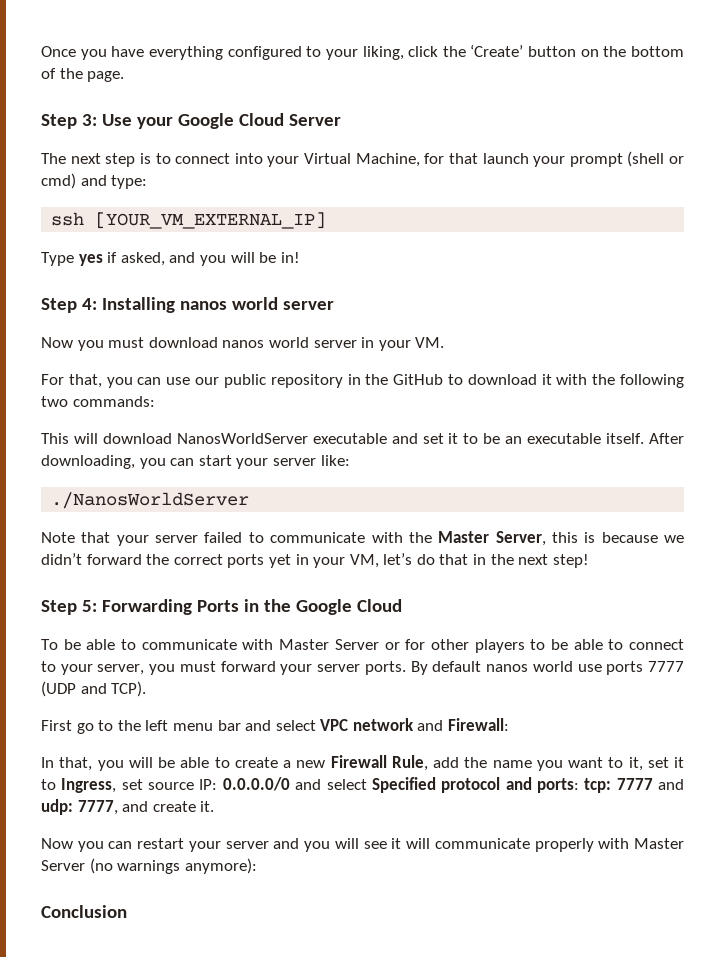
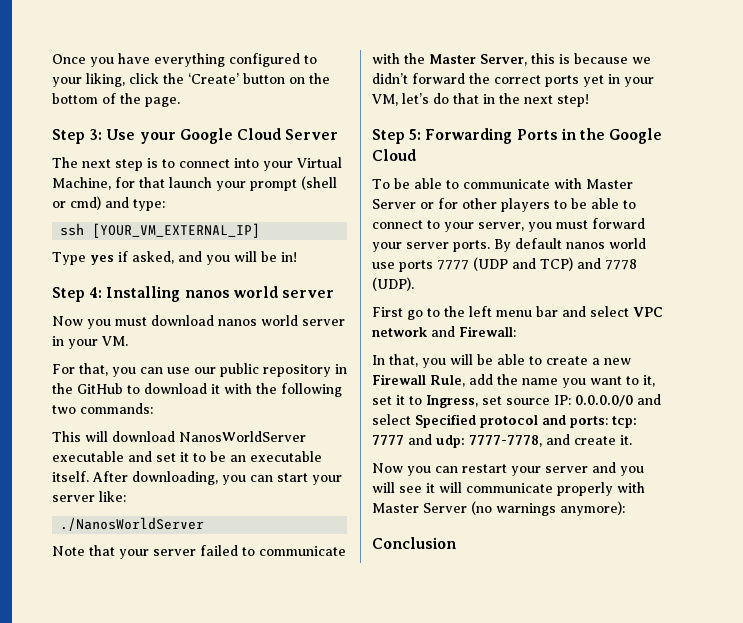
- By default nanos world use ports 7777 (UDP and TCP).
+ By default nanos world use ports 7777 (UDP and TCP) and 7778 (UDP).
- In that, you will be able to create a new Firewall Rule, add the name you want to it, set it to Ingress, set source IP: 0.0.0.0/0 and select Specified protocol and ports: tcp: 7777 and udp: 7777, and create it.
+ In that, you will be able to create a new Firewall Rule, add the name you want to it, set it to Ingress, set source IP: 0.0.0.0/0 and select Specified protocol and ports: tcp: 7777 and udp: 7777-7778, and create it.

